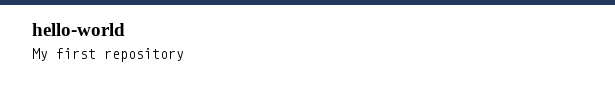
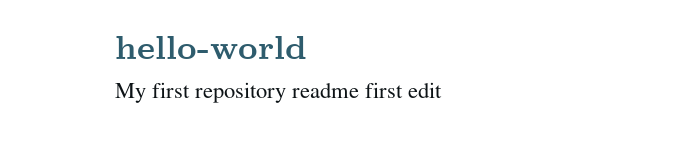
- My first repository
+ My first repository readme first edit

